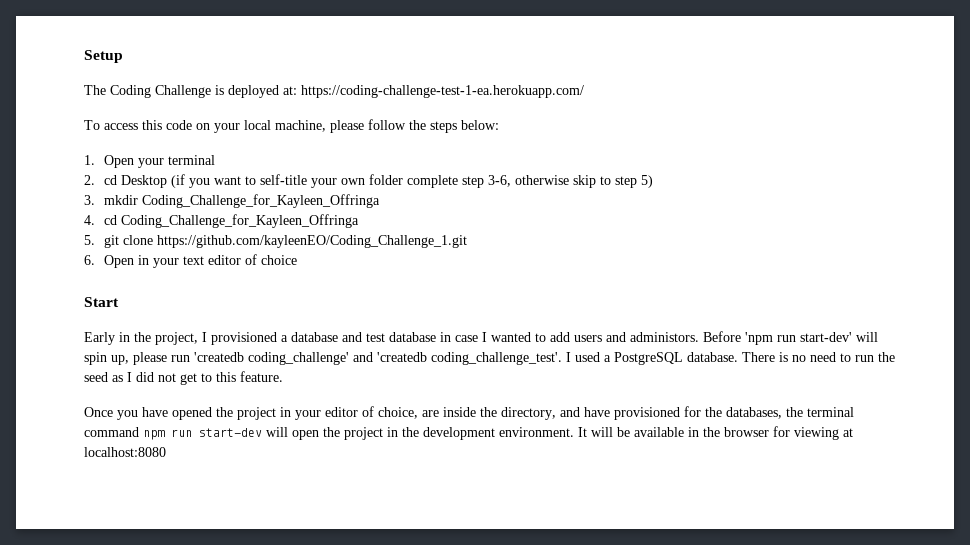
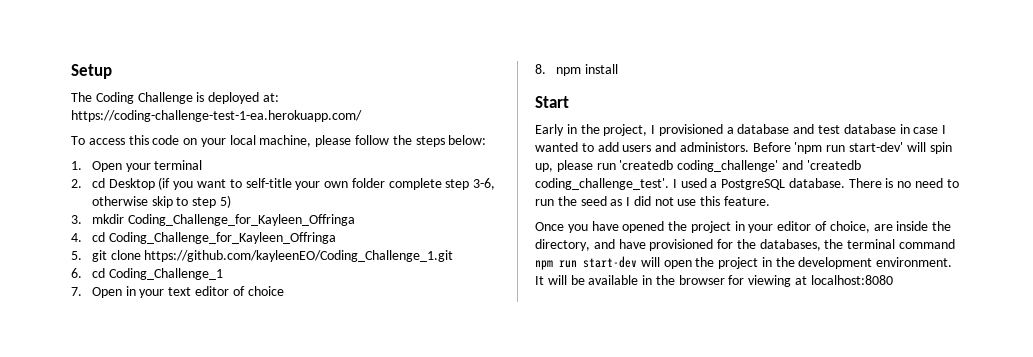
- 6. Open in your text editor of choice
+ 6. cd Coding_Challenge_1
+ 7. Open in your text editor of choice
+ 8. npm install
- There is no need to run the seed as I did not get to this feature.
+ There is no need to run the seed as I did not use this feature.

